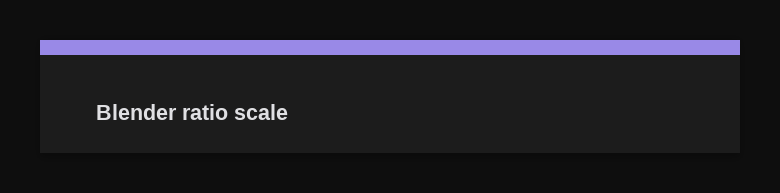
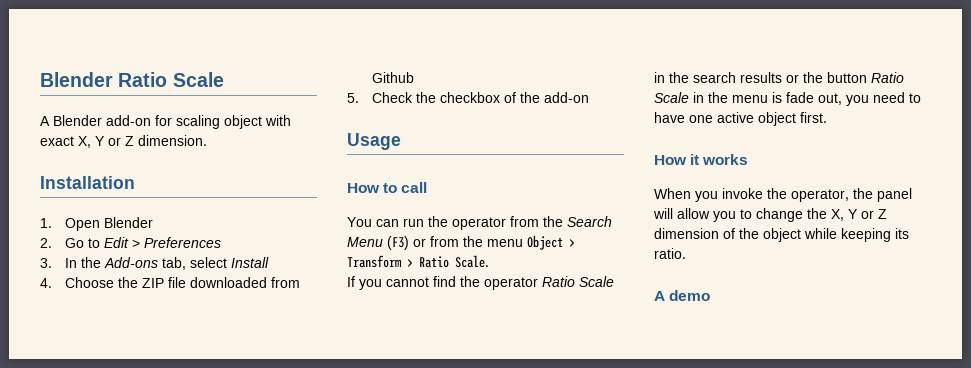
- Blender ratio scale
+ Blender Ratio Scale
+ A Blender add-on for scaling object with exact X, Y or Z dimension.
+ Installation
+ 1. Open Blender
+ 2. Go to Edit > Preferences
+ 3. In the Add-ons tab, select Install
+ 4. Choose the ZIP file downloaded from Github
+ 5. Check the checkbox of the add-on
+ Usage
+ How to call
+ You can run the operator from the Search Menu (F3) or from the menu Object > Transform > Ratio Scale.
+ If you cannot find the operator Ratio Scale in the search results or the button Ratio Scale in the menu is fade out, you need to have one active object first.
+ How it works
+ When you invoke the operator, the panel will allow you to change the X, Y or Z dimension of the object while keeping its ratio.
+ A demo

